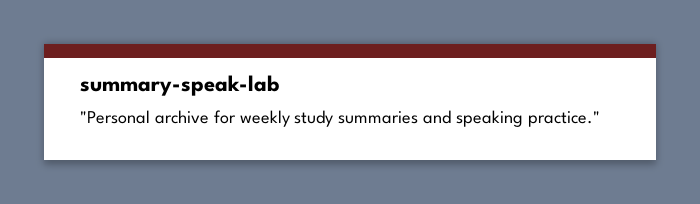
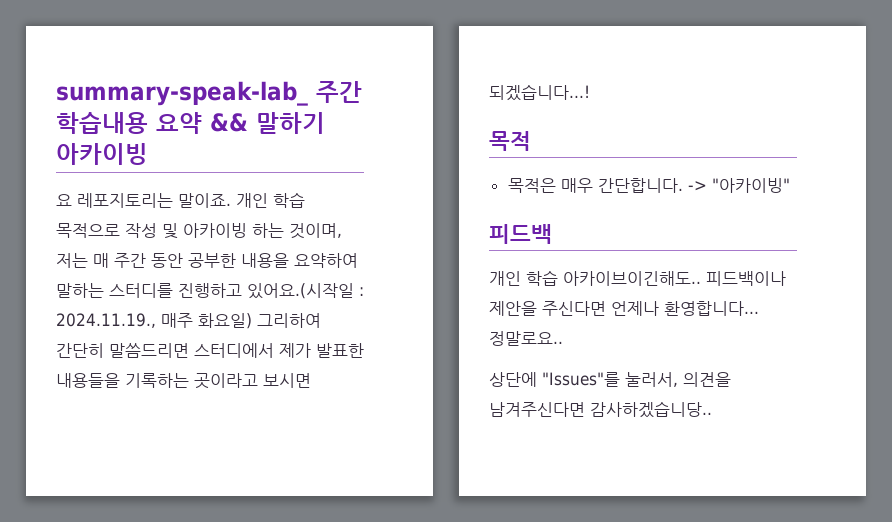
- summary-speak-lab
- "Personal archive for weekly study summaries and speaking practice."
+ summary-speak-lab_ 주간 학습내용 요약 && 말하기 아카이빙
+ 요 레포지토리는 말이죠. 개인 학습 목적으로 작성 및 아카이빙 하는 것이며, 저는 매 주간 동안 공부한 내용을 요약하여 말하는 스터디를 진행하고 있어요.(시작일 : 2024.11.19., 매주 화요일) 그리하여 간단히 말씀드리면 스터디에서 제가 발표한 내용들을 기록하는 곳이라고 보시면 되겠습니다...!
+ 목적
+ 목적은 매우 간단합니다. -> "아카이빙"
+ 피드백
+ 개인 학습 아카이브이긴해도.. 피드백이나 제안을 주신다면 언제나 환영합니다... 정말로요..
+ 상단에 "Issues"를 눌러서, 의견을 남겨주신다면 감사하겠습니당..

